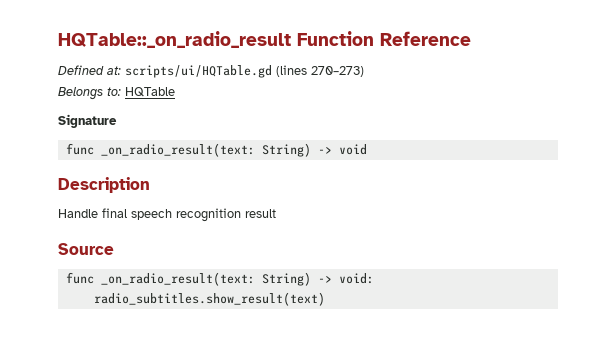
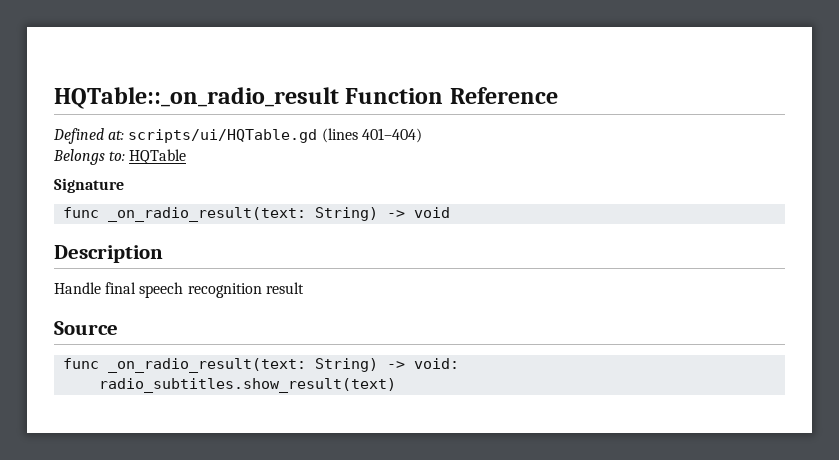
- Defined at: scripts/ui/HQTable.gd (lines 270–273)
+ Defined at: scripts/ui/HQTable.gd (lines 401–404)

